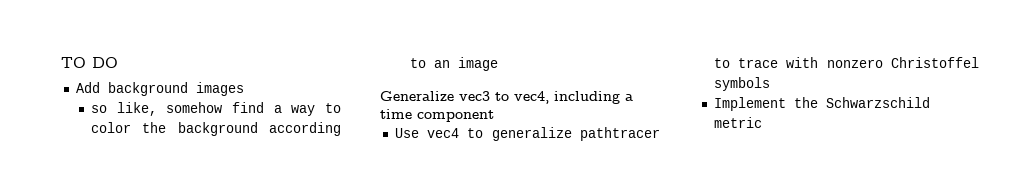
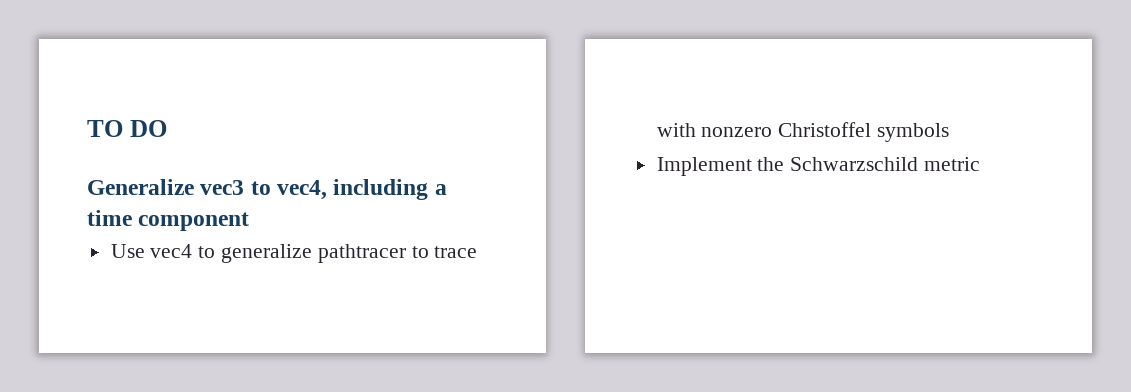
- Add background images
- so like, somehow find a way to color the background according to an image

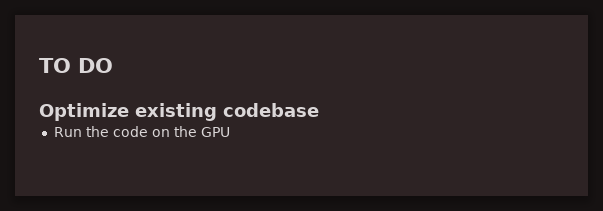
- Generalize vec3 to vec4, including a time component
- Use vec4 to generalize pathtracer to trace with nonzero Christoffel symbols
- Implement the Schwarzschild metric
+ Optimize existing codebase
+ Run the code on the GPU

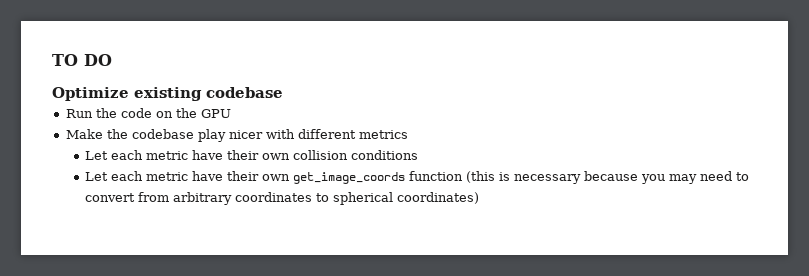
+ Make the codebase play nicer with different metrics
+ Let each metric have their own collision conditions
+ Let each metric have their own get_image_coords function (this is necessary because you may need to convert from arbitrary coordinates to spherical coordinates)

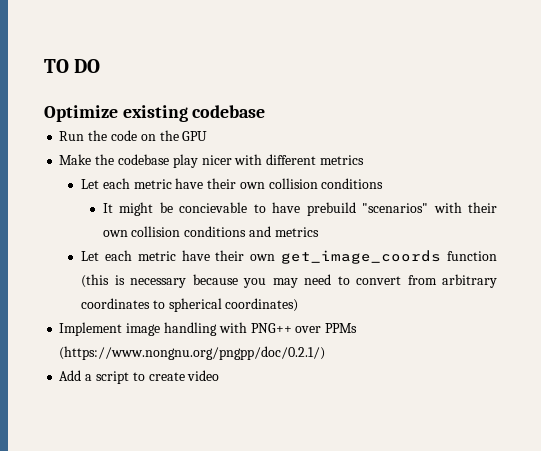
+ It might be concievable to have prebuild "scenarios" with their own collision conditions and metrics
+ Implement image handling with PNG++ over PPMs (https://www.nongnu.org/pngpp/doc/0.2.1/)
+ Add a script to create video

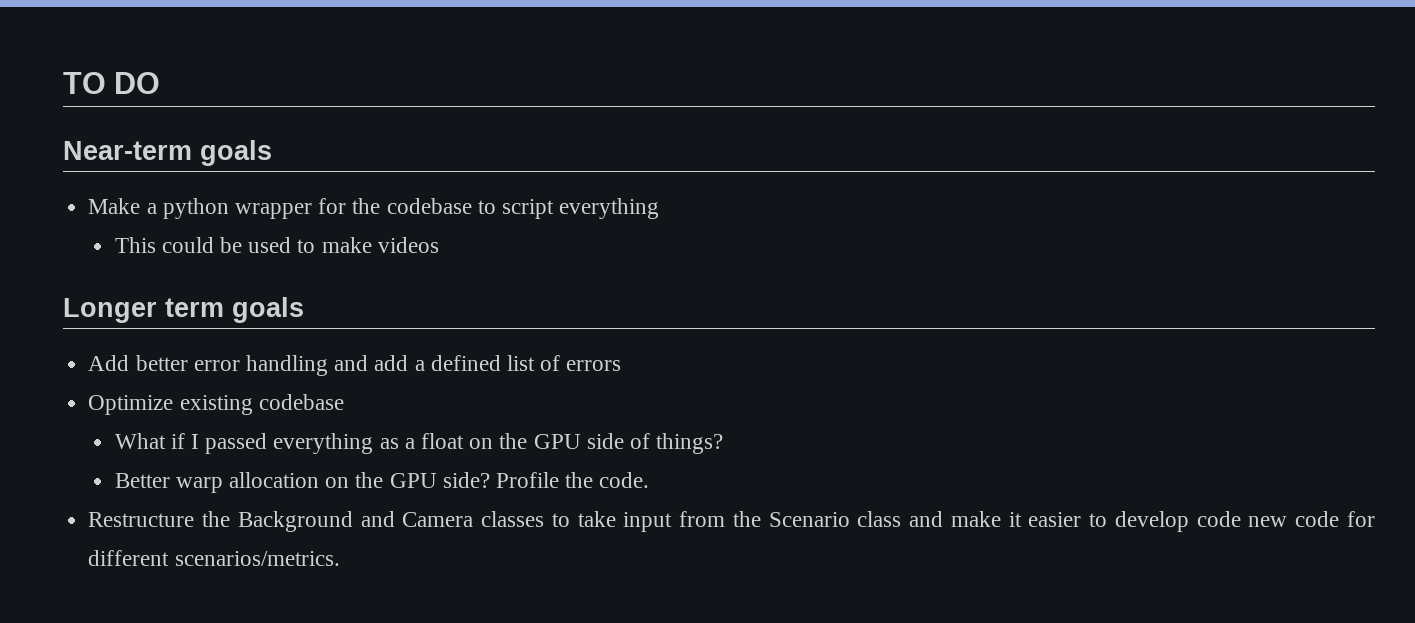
+ Near-term goals
+ Make a python wrapper for the codebase to script everything
+ This could be used to make videos
+ Longer term goals
+ Add better error handling and add a defined list of errors
  Optimize existing codebase
- Run the code on the GPU
- Make the codebase play nicer with different metrics
- Let each metric have their own collision conditions
- It might be concievable to have prebuild "scenarios" with their own collision conditions and metrics
- Let each metric have their own get_image_coords function (this is necessary because you may need to convert from arbitrary coordinates to spherical coordinates)
- Implement image handling with PNG++ over PPMs (https://www.nongnu.org/pngpp/doc/0.2.1/)
- Add a script to create video
+ What if I passed everything as a float on the GPU side of things?
+ Better warp allocation on the GPU side? Profile the code.
+ Restructure the Background and Camera classes to take input from the Scenario class and make it easier to develop code new code for different scenarios/metrics.

